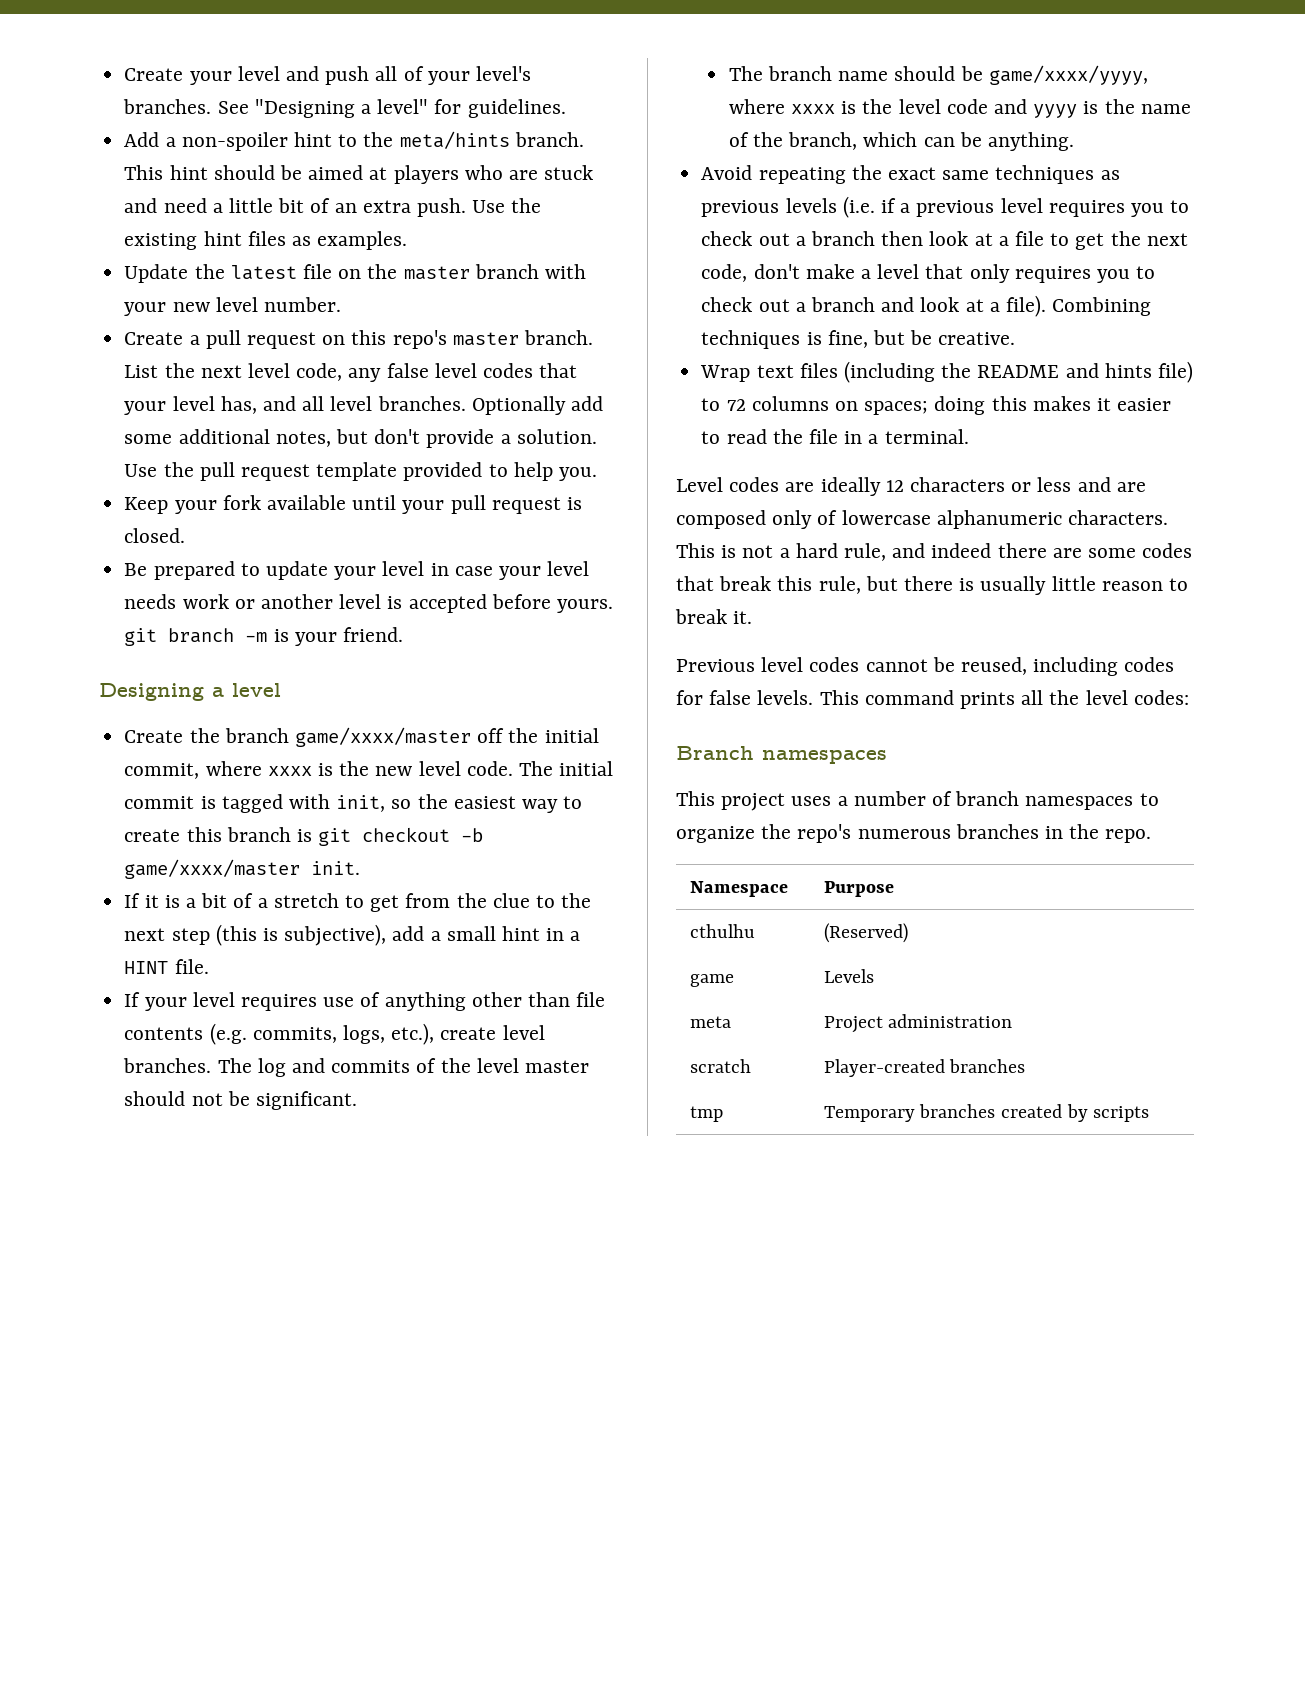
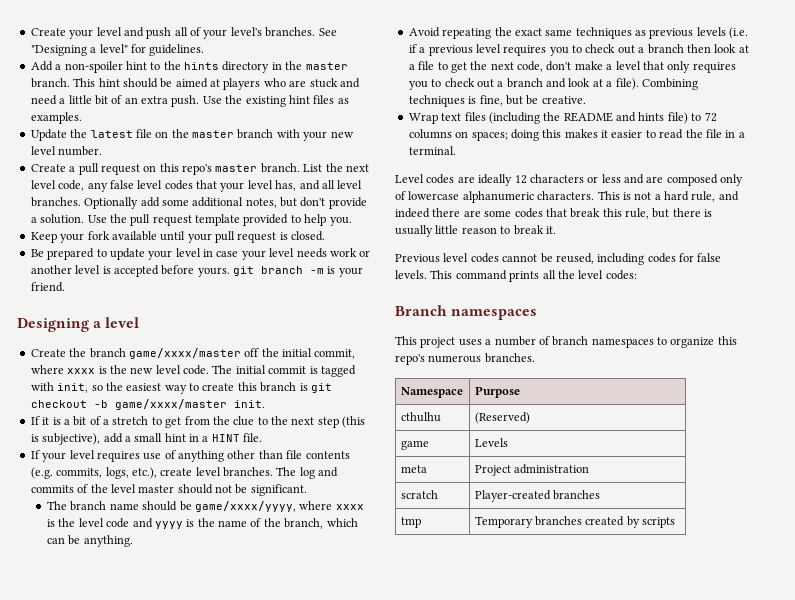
- Add a non-spoiler hint to the meta/hints branch.
+ Add a non-spoiler hint to the hints directory in the master branch.
- This project uses a number of branch namespaces to organize the repo's numerous branches in the repo.
+ This project uses a number of branch namespaces to organize this repo's numerous branches.

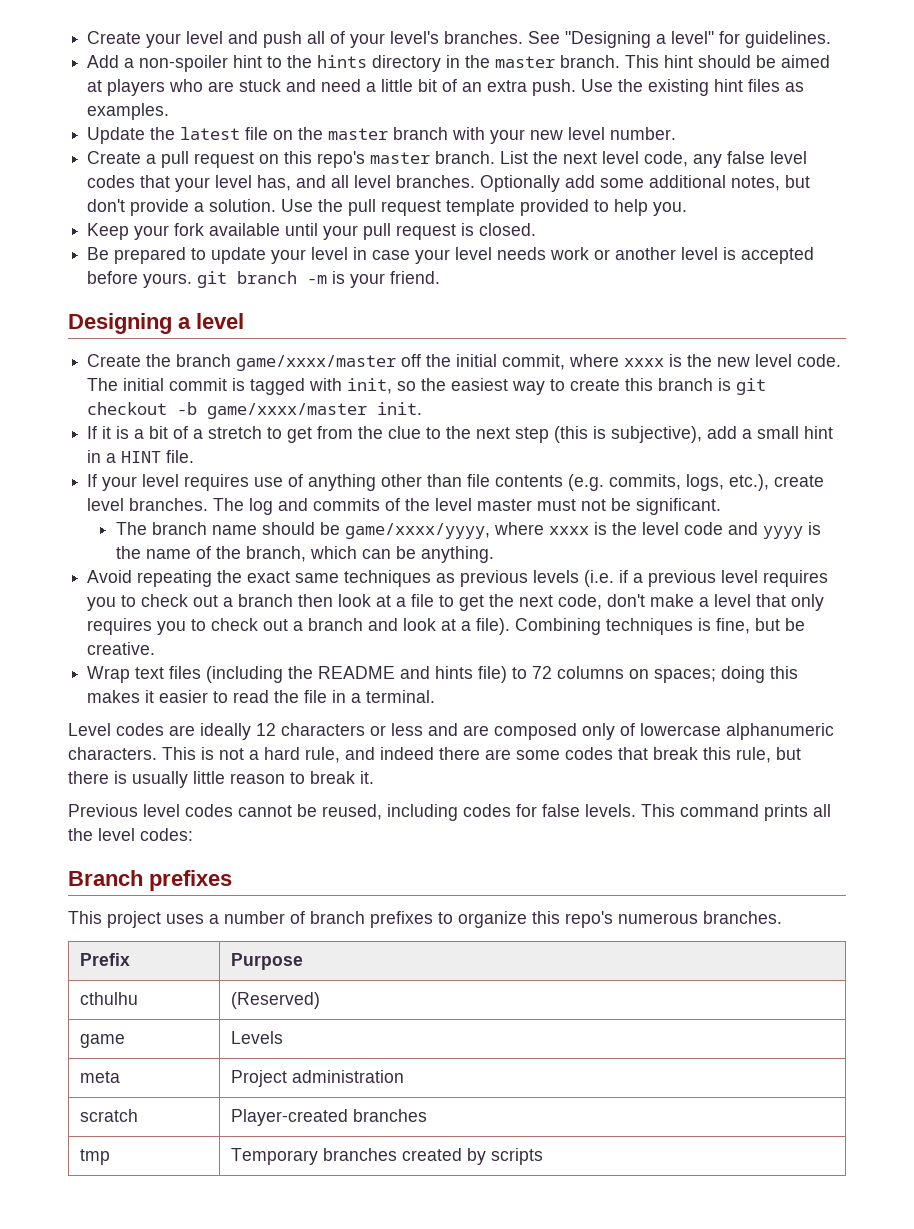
- The log and commits of the level master should not be significant.
+ The log and commits of the level master must not be significant.
- Branch namespaces
+ Branch prefixes
- This project uses a number of branch namespaces to organize this repo's numerous branches.
+ This project uses a number of branch prefixes to organize this repo's numerous branches.
- Namespace | Purpose
+ Prefix | Purpose

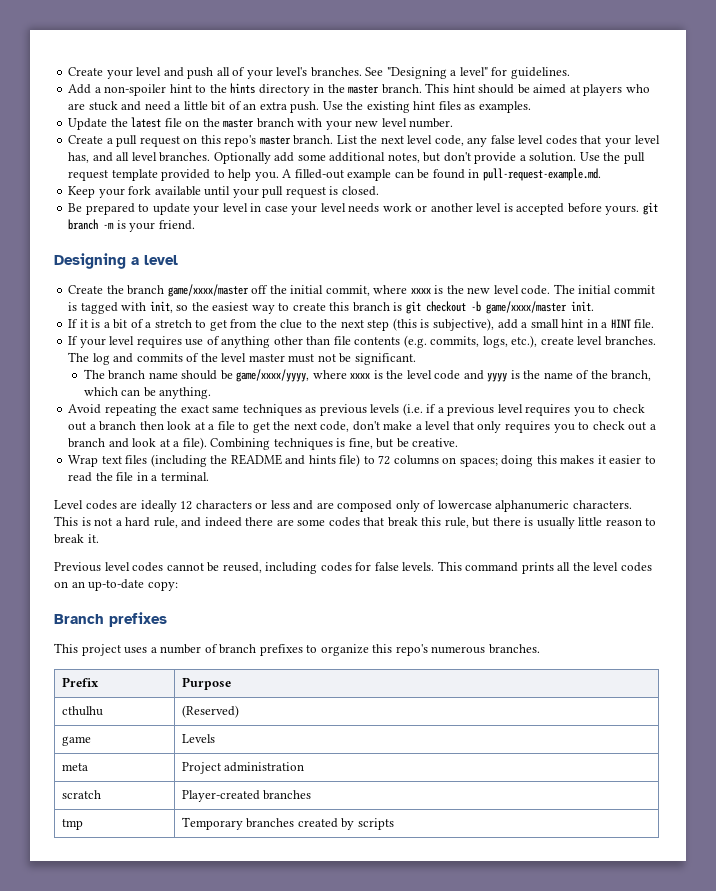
+ A filled-out example can be found in pull-request-example.md.
- This command prints all the level codes:
+ This command prints all the level codes on an up-to-date copy:

